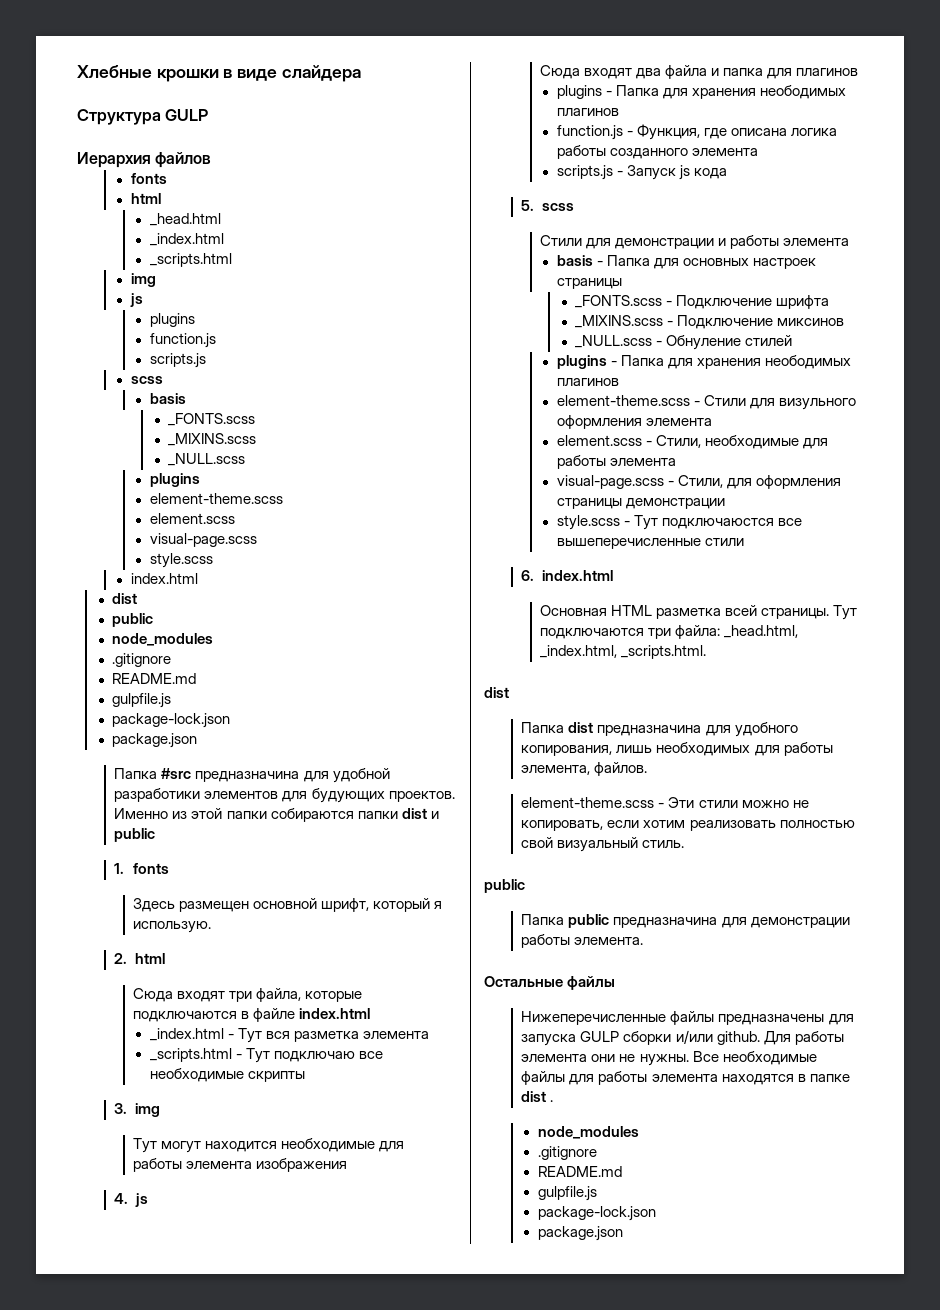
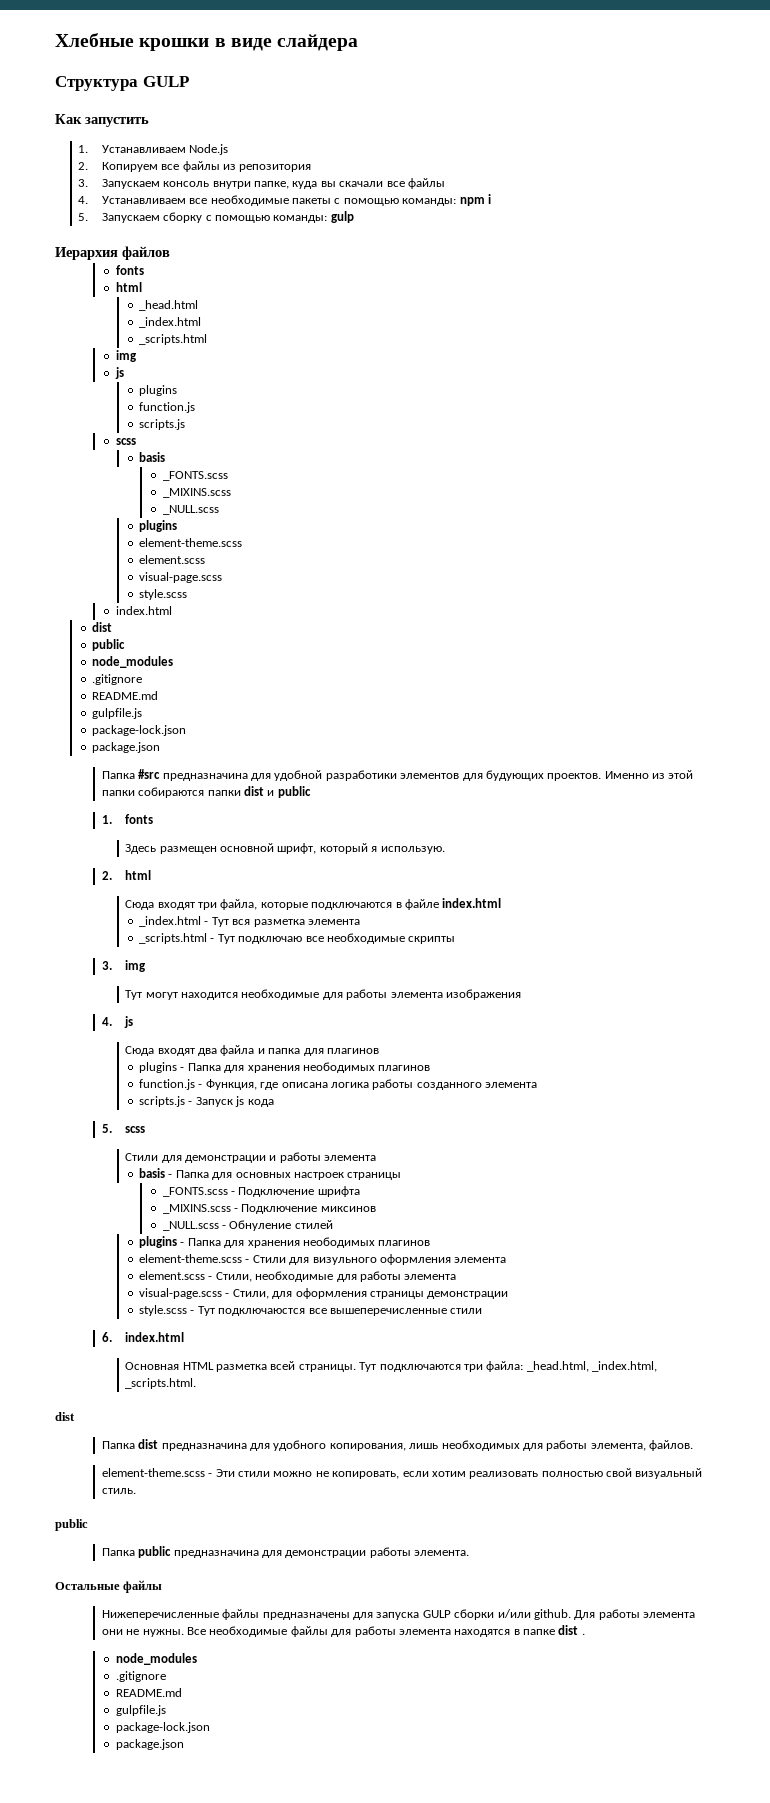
+ Как запустить
+ 1. Устанавливаем Node.js
+ 2. Копируем все файлы из репозитория
+ 3. Запускаем консоль внутри папке, куда вы скачали все файлы
+ 4. Устанавливаем все необходимые пакеты с помощью команды: npm i
+ 5. Запускаем сборку с помощью команды: gulp

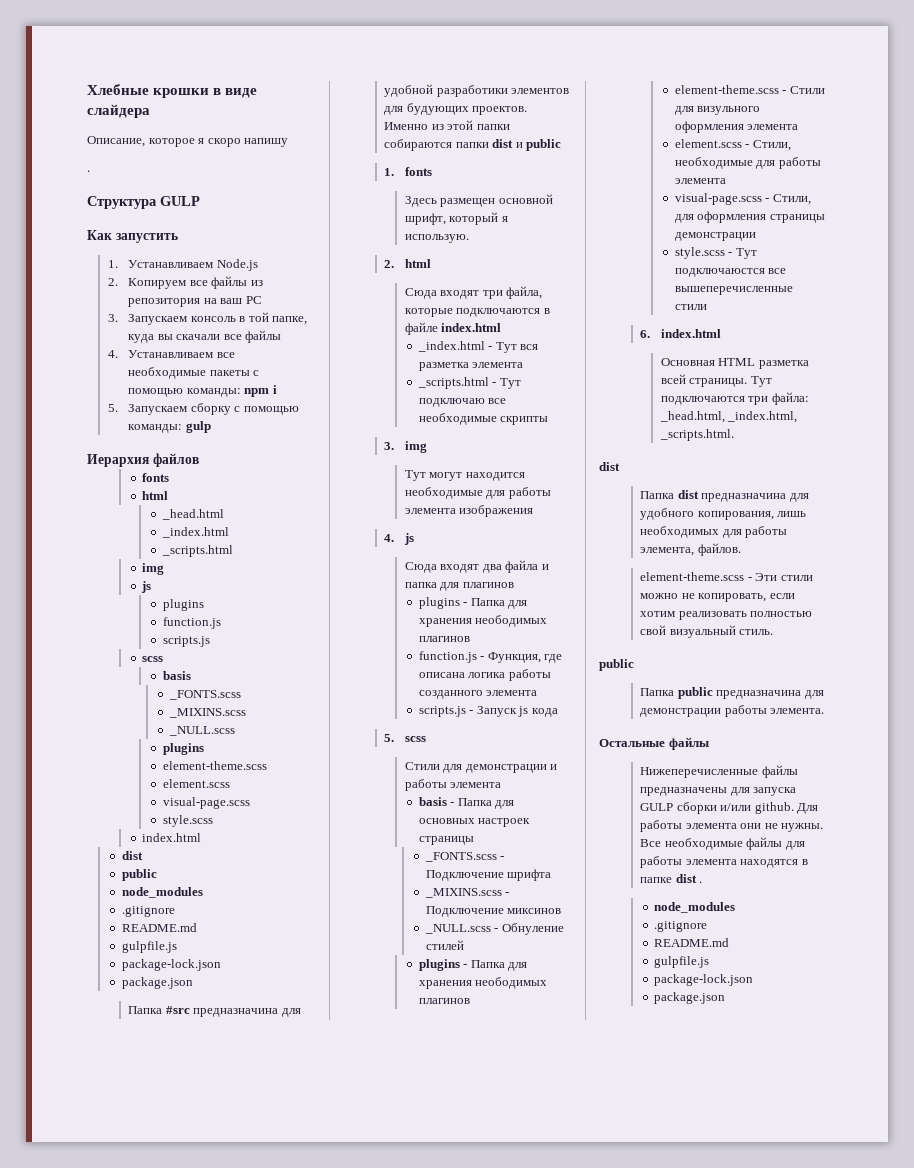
+ Описание, которое я скоро напишу
+ .
- 2. Копируем все файлы из репозитория
+ 2. Копируем все файлы из репозитория на ваш PC
- 3. Запускаем консоль внутри папке, куда вы скачали все файлы
+ 3. Запускаем консоль в той папке, куда вы скачали все файлы

